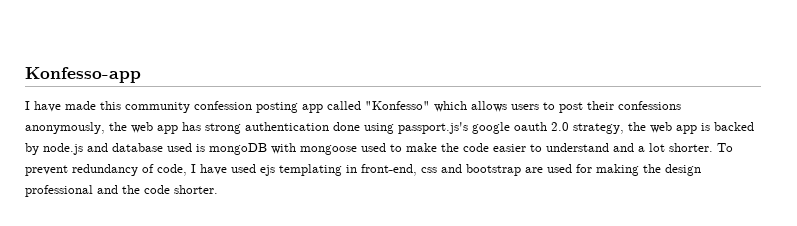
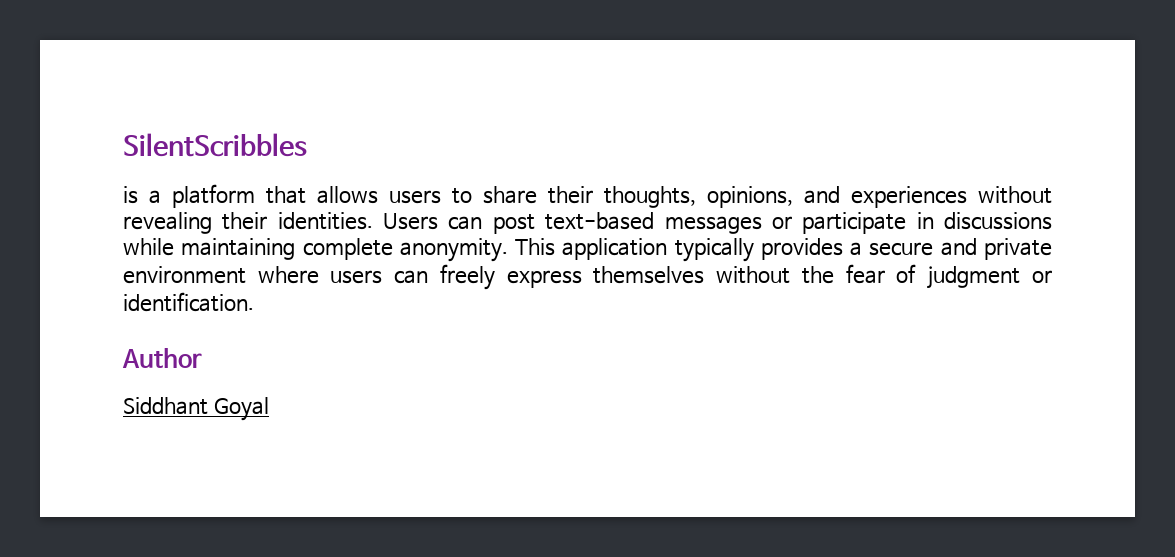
- Konfesso-app
- I have made this community confession posting app called "Konfesso" which allows users to post their confessions anonymously, the web app has strong authentication done using passport.js's google oauth 2.0 strategy, the web app is backed by node.js and database used is mongoDB with mongoose used to make the code easier to understand and a lot shorter. To prevent redundancy of code, I have used ejs templating in front-end, css and bootstrap are used for making the design professional and the code shorter.
+ SilentScribbles
+ is a platform that allows users to share their thoughts, opinions, and experiences without revealing their identities. Users can post text-based messages or participate in discussions while maintaining complete anonymity. This application typically provides a secure and private environment where users can freely express themselves without the fear of judgment or identification.
+ Author
+ Siddhant Goyal

